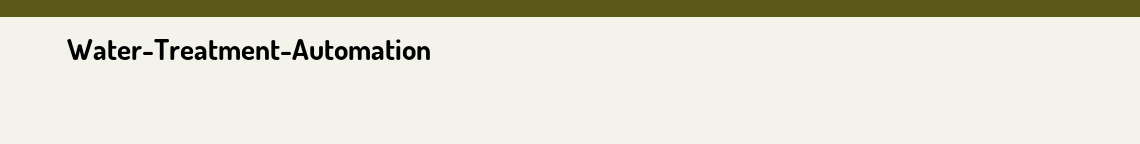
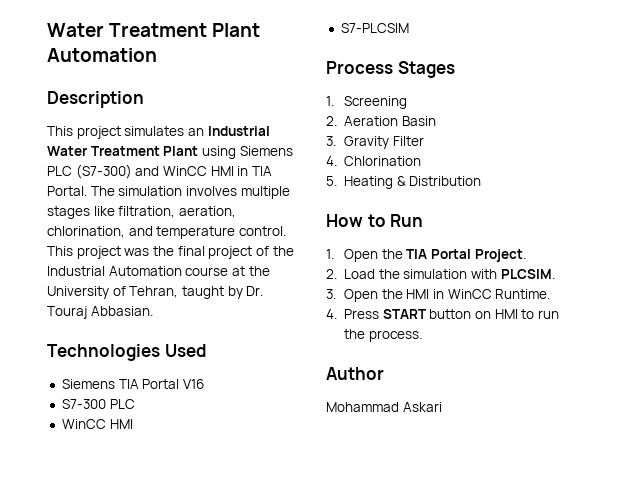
- Water-Treatment-Automation
+ Water Treatment Plant Automation
+ Description
+ This project simulates an Industrial Water Treatment Plant using Siemens PLC (S7-300) and WinCC HMI in TIA Portal. The simulation involves multiple stages like filtration, aeration, chlorination, and temperature control. This project was the final project of the Industrial Automation course at the University of Tehran, taught by Dr. Touraj Abbasian.
+ Technologies Used
+ Siemens TIA Portal V16
+ S7-300 PLC
+ WinCC HMI
+ S7-PLCSIM
+ Process Stages
+ 1. Screening
+ 2. Aeration Basin
+ 3. Gravity Filter
+ 4. Chlorination
+ 5. Heating & Distribution
+ How to Run
+ 1. Open the TIA Portal Project.
+ 2. Load the simulation with PLCSIM.
+ 3. Open the HMI in WinCC Runtime.
+ 4. Press START button on HMI to run the process.
+ Author
+ Mohammad Askari

